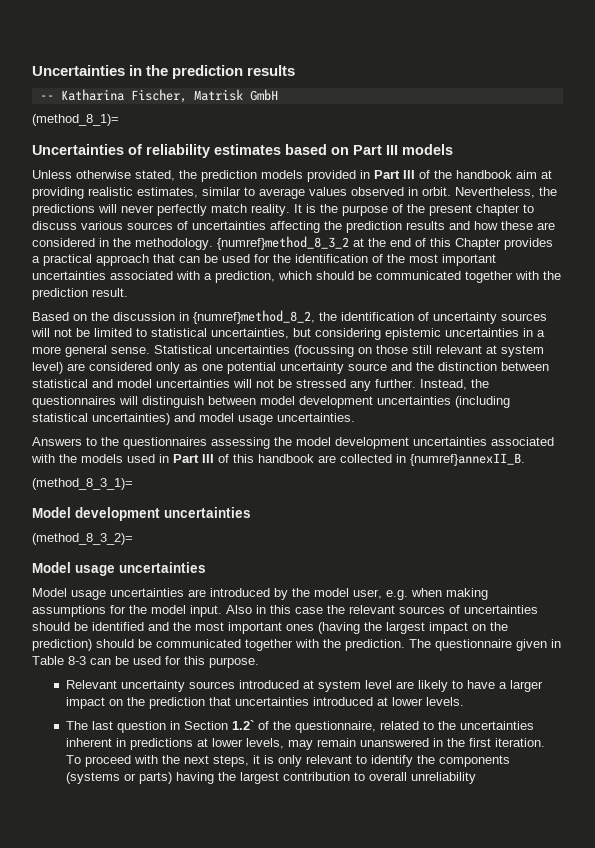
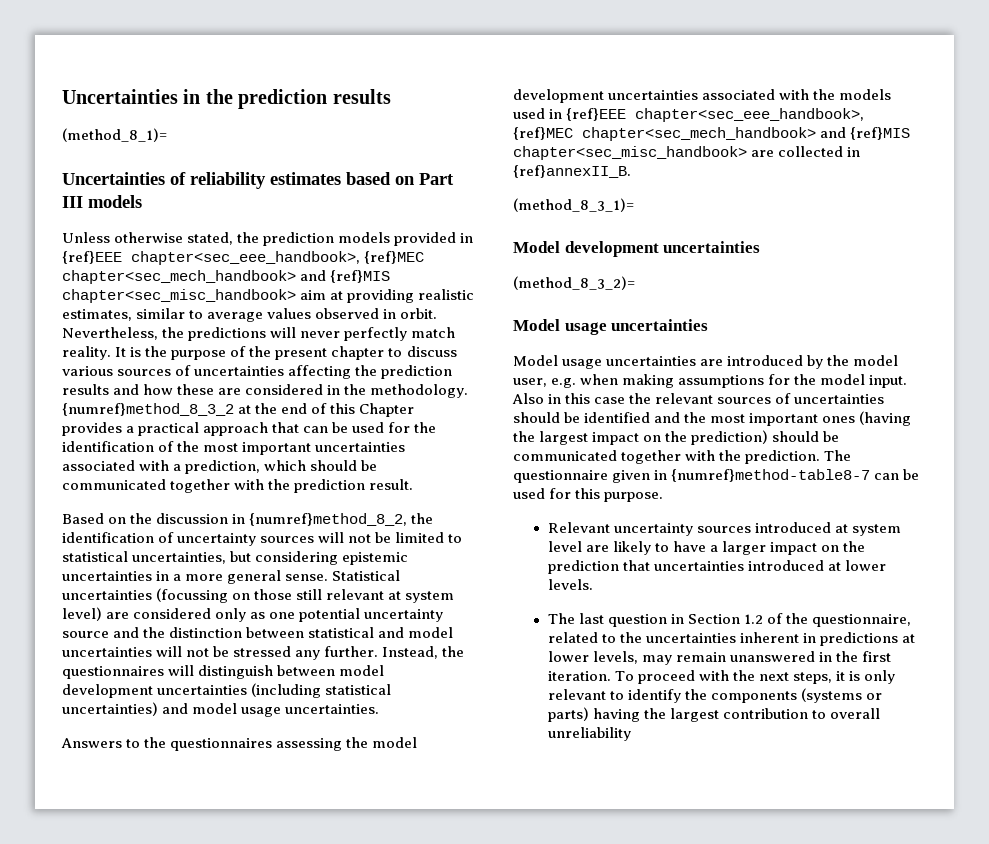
- -- Katharina Fischer, Matrisk GmbH
- Unless otherwise stated, the prediction models provided in Part III of the handbook aim at providing realistic estimates, similar to average values observed in orbit.
+ Unless otherwise stated, the prediction models provided in {ref}EEE chapter<sec_eee_handbook>, {ref}MEC chapter<sec_mech_handbook> and {ref}MIS chapter<sec_misc_handbook> aim at providing realistic estimates, similar to average values observed in orbit.
- Answers to the questionnaires assessing the model development uncertainties associated with the models used in Part III of this handbook are collected in {numref}annexII_B.
+ Answers to the questionnaires assessing the model development uncertainties associated with the models used in {ref}EEE chapter<sec_eee_handbook>, {ref}MEC chapter<sec_mech_handbook> and {ref}MIS chapter<sec_misc_handbook> are collected in {ref}annexII_B.
- The questionnaire given in Table 8‑3 can be used for this purpose.
+ The questionnaire given in {numref}method-table8-7 can be used for this purpose.
- The last question in Section 1.2` of the questionnaire, related to the uncertainties inherent in predictions at lower levels, may remain unanswered in the first iteration.
+ The last question in Section 1.2 of the questionnaire, related to the uncertainties inherent in predictions at lower levels, may remain unanswered in the first iteration.

